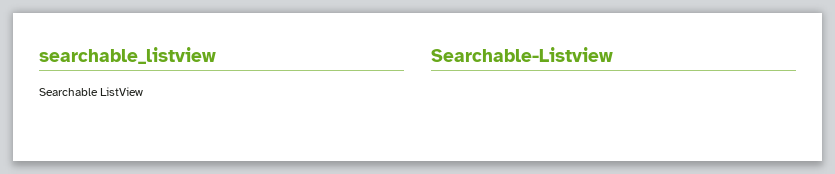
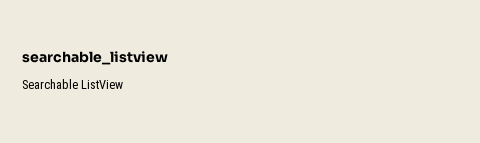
- Searchable-Listview

